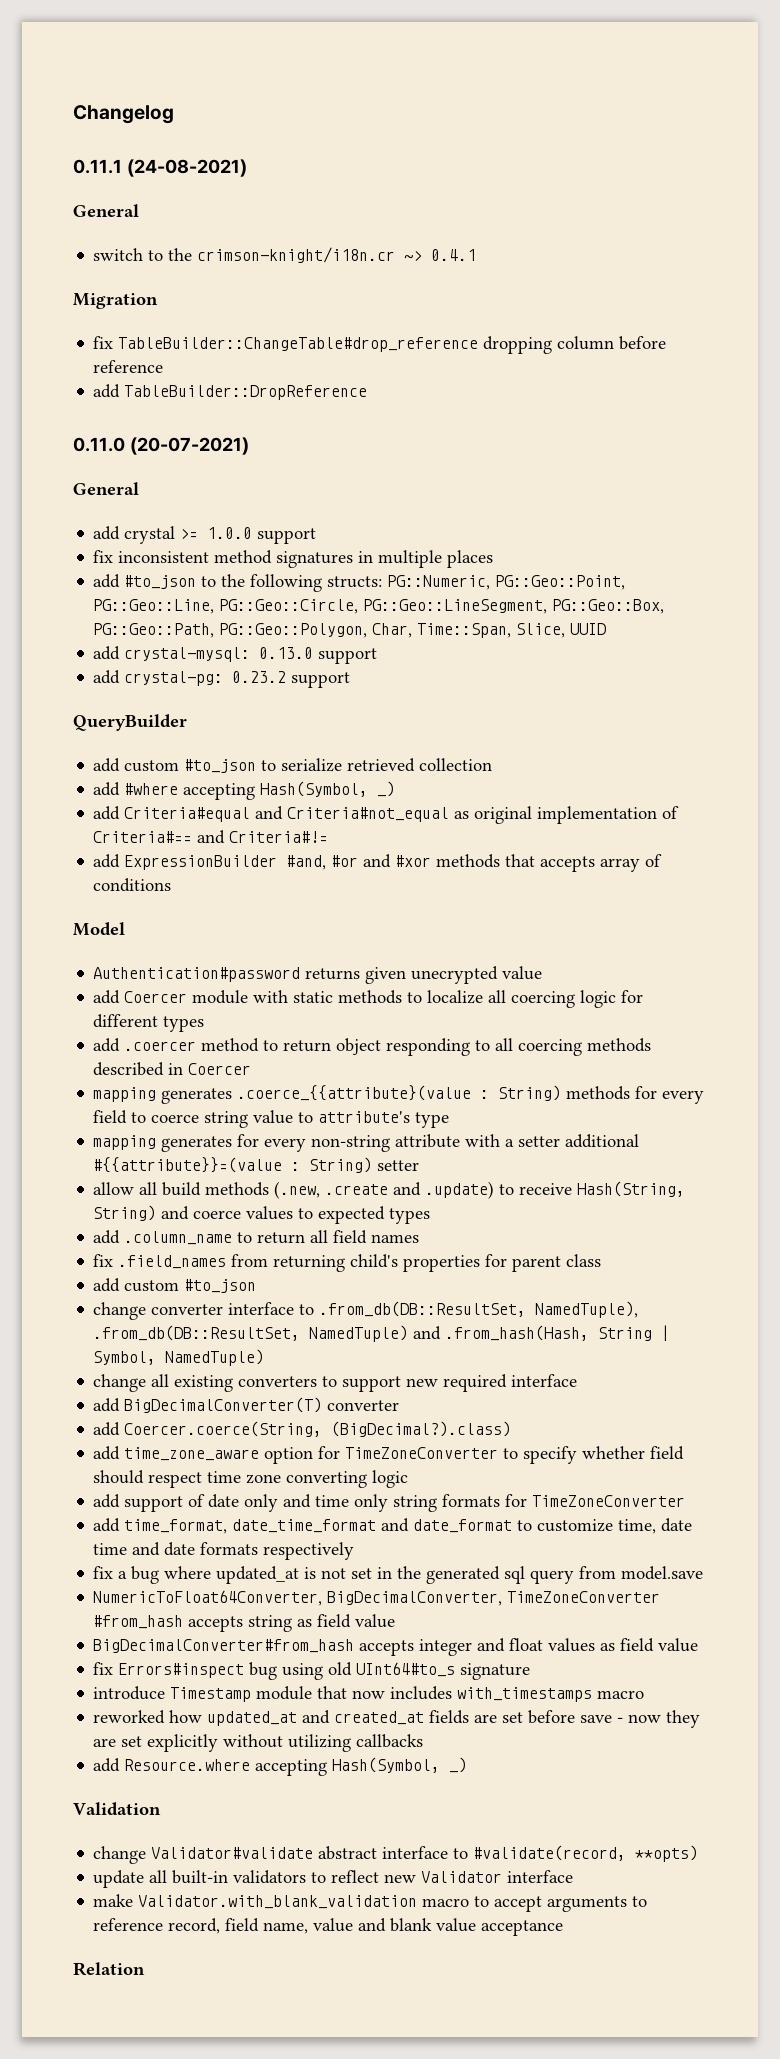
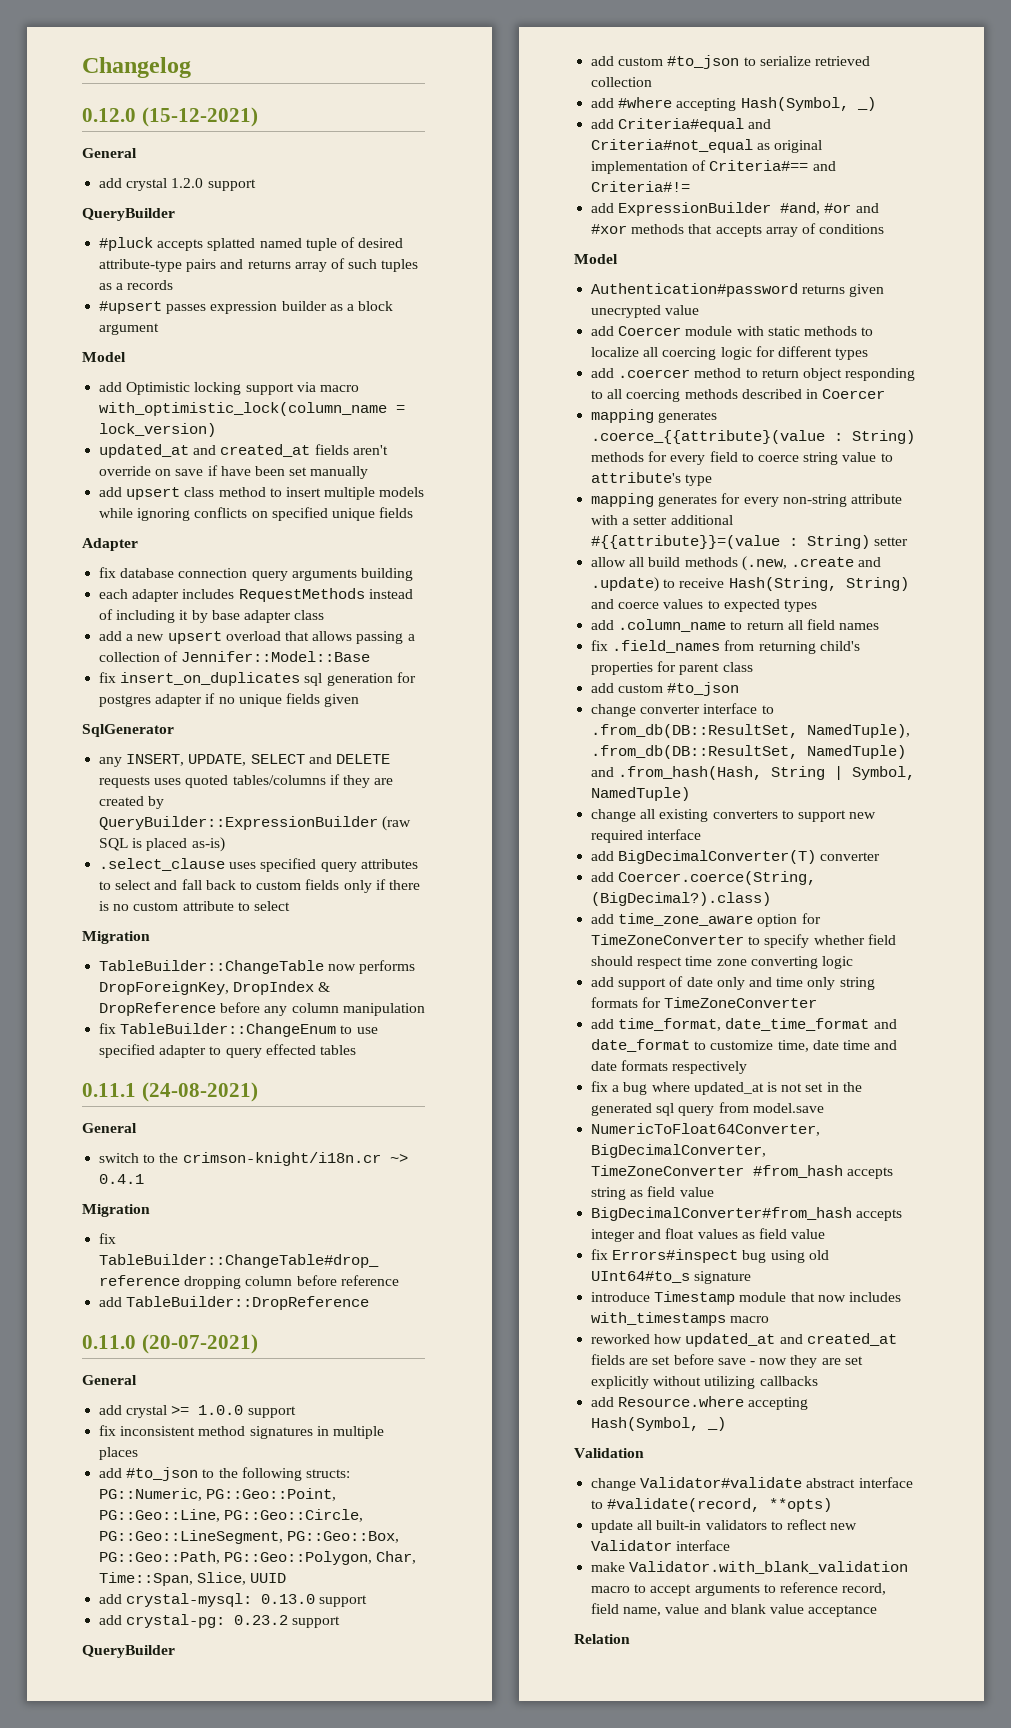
+ 0.12.0 (15-12-2021)
+ General
+ add crystal 1.2.0 support
+ QueryBuilder
+ #pluck accepts splatted named tuple of desired attribute-type pairs and returns array of such tuples as a records
+ #upsert passes expression builder as a block argument
+ Model
+ add Optimistic locking support via macro with_optimistic_lock(column_name = lock_version)
+ updated_at and created_at fields aren't override on save if have been set manually
+ add upsert class method to insert multiple models while ignoring conflicts on specified unique fields
+ Adapter
+ fix database connection query arguments building
+ each adapter includes RequestMethods instead of including it by base adapter class
+ add a new upsert overload that allows passing a collection of Jennifer::Model::Base
+ fix insert_on_duplicates sql generation for postgres adapter if no unique fields given
+ SqlGenerator
+ any INSERT, UPDATE, SELECT and DELETE requests uses quoted tables/columns if they are created by QueryBuilder::ExpressionBuilder (raw SQL is placed as-is)
+ .select_clause uses specified query attributes to select and fall back to custom fields only if there is no custom attribute to select
+ Migration
+ TableBuilder::ChangeTable now performs DropForeignKey, DropIndex & DropReference before any column manipulation
+ fix TableBuilder::ChangeEnum to use specified adapter to query effected tables

